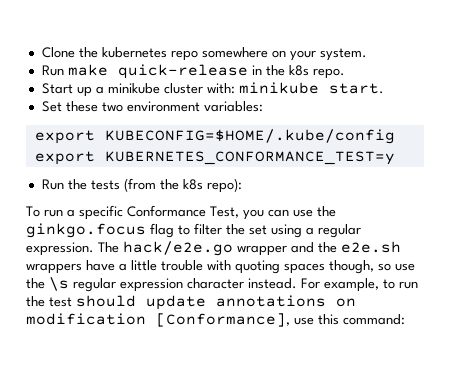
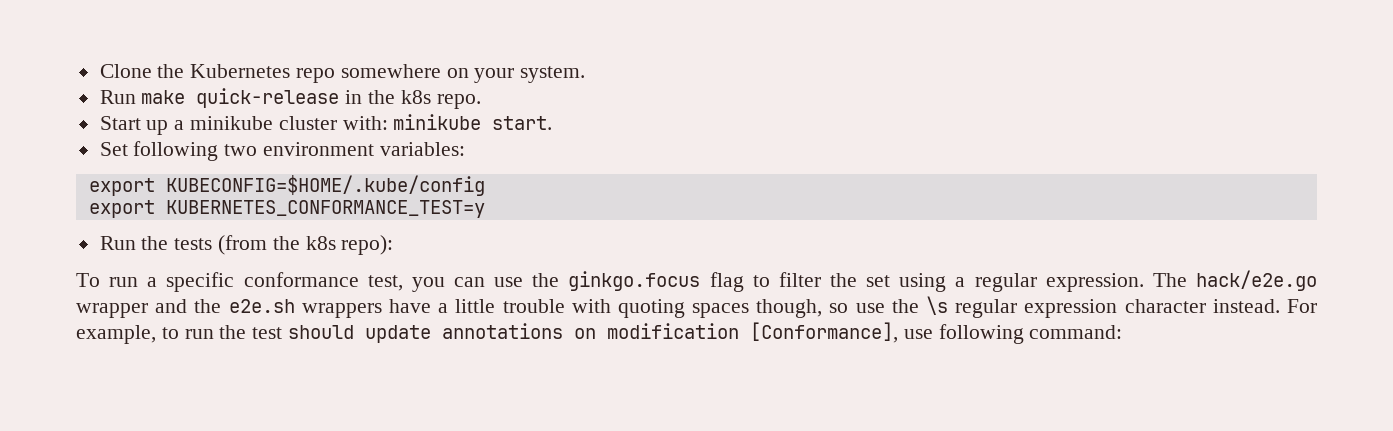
- Clone the kubernetes repo somewhere on your system.
+ Clone the Kubernetes repo somewhere on your system.
- Set these two environment variables:
+ Set following two environment variables:
- To run a specific Conformance Test, you can use the ginkgo.focus flag to filter the set using a regular expression.
+ To run a specific conformance test, you can use the ginkgo.focus flag to filter the set using a regular expression.
- For example, to run the test should update annotations on modification [Conformance], use this command:
+ For example, to run the test should update annotations on modification [Conformance], use following command:

